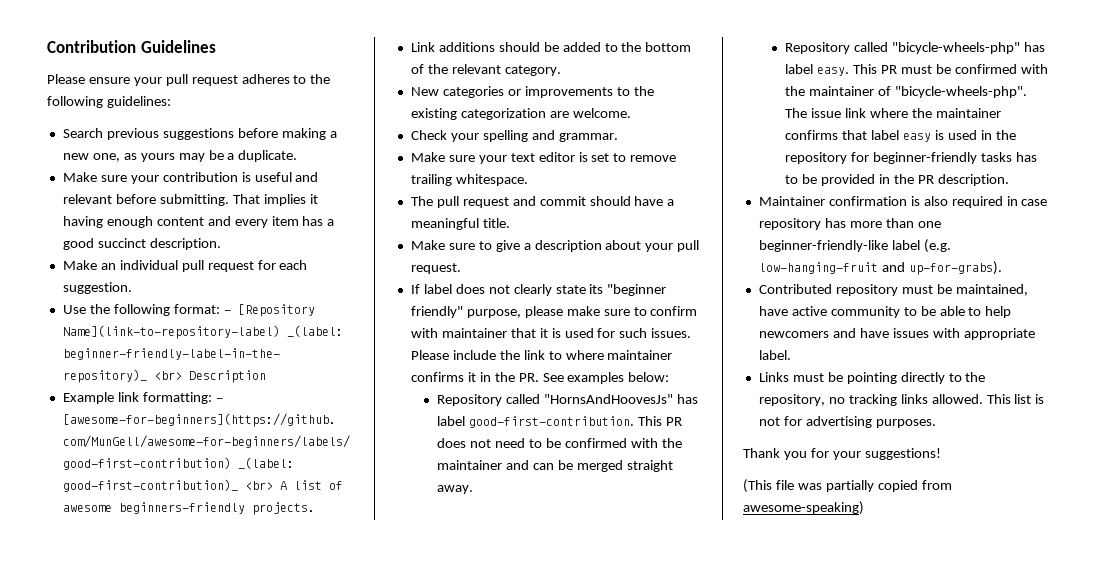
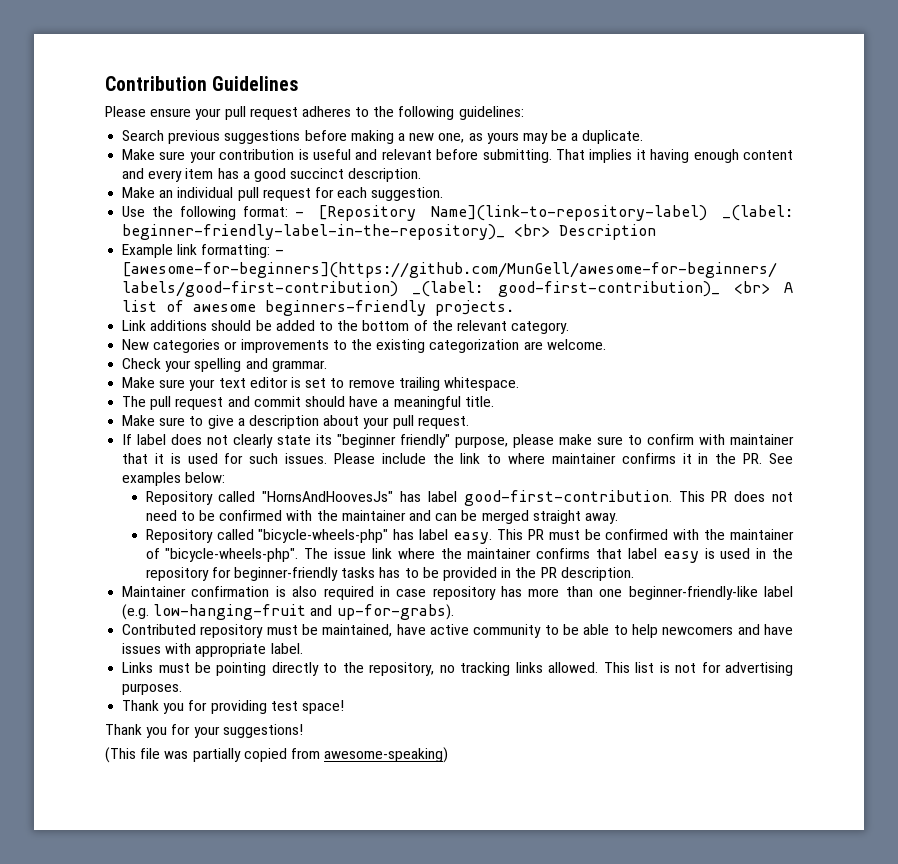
+ Thank you for providing test space!

